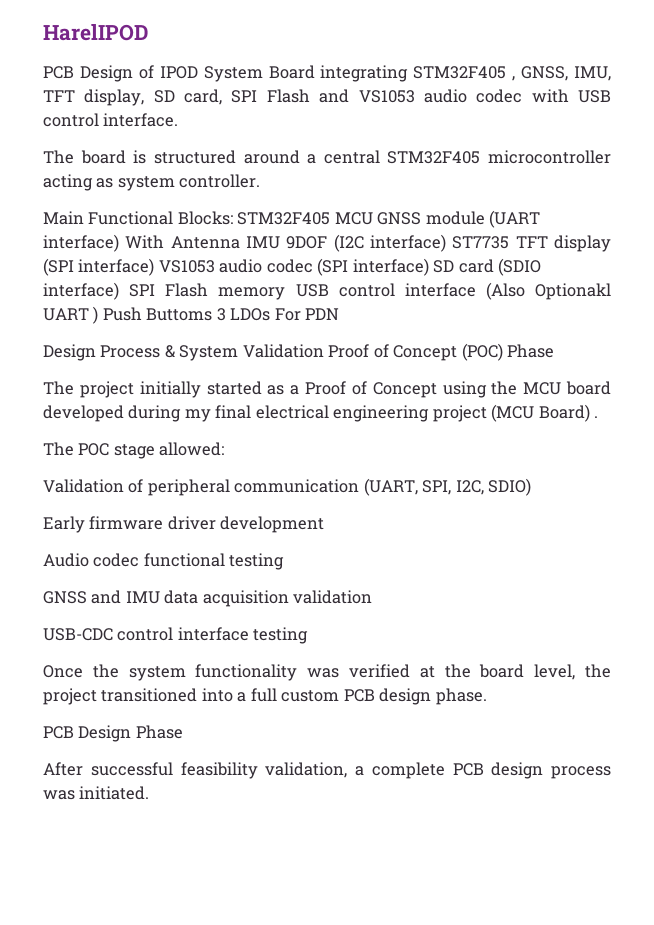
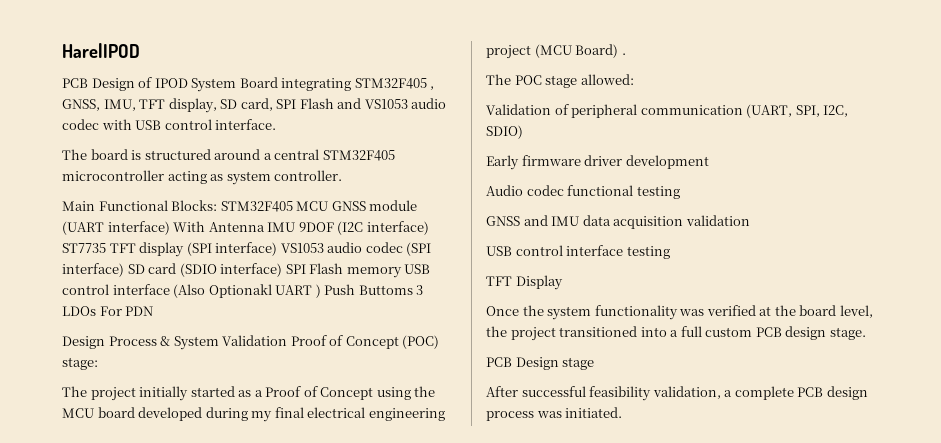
- Design Process & System Validation Proof of Concept (POC) Phase
+ Design Process & System Validation Proof of Concept (POC) stage:
- USB-CDC control interface testing
+ USB control interface testing
+ TFT Display
- Once the system functionality was verified at the board level, the project transitioned into a full custom PCB design phase.
- PCB Design Phase
+ Once the system functionality was verified at the board level, the project transitioned into a full custom PCB design stage.
+ PCB Design stage

